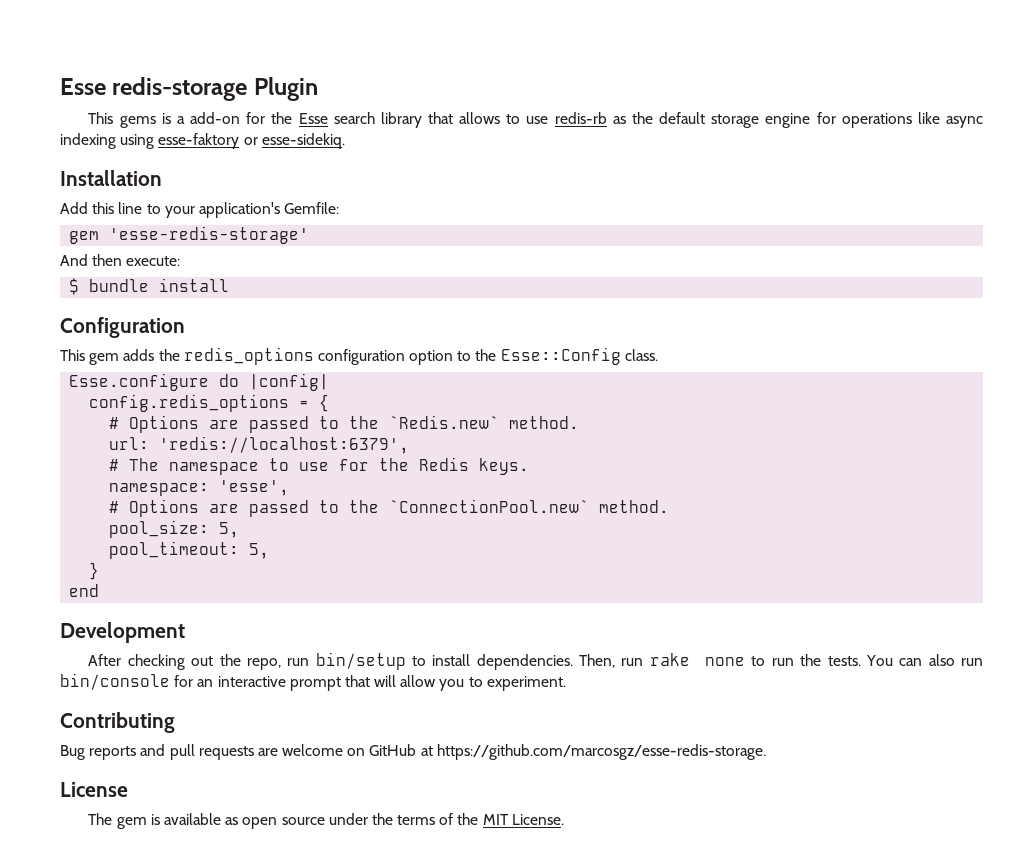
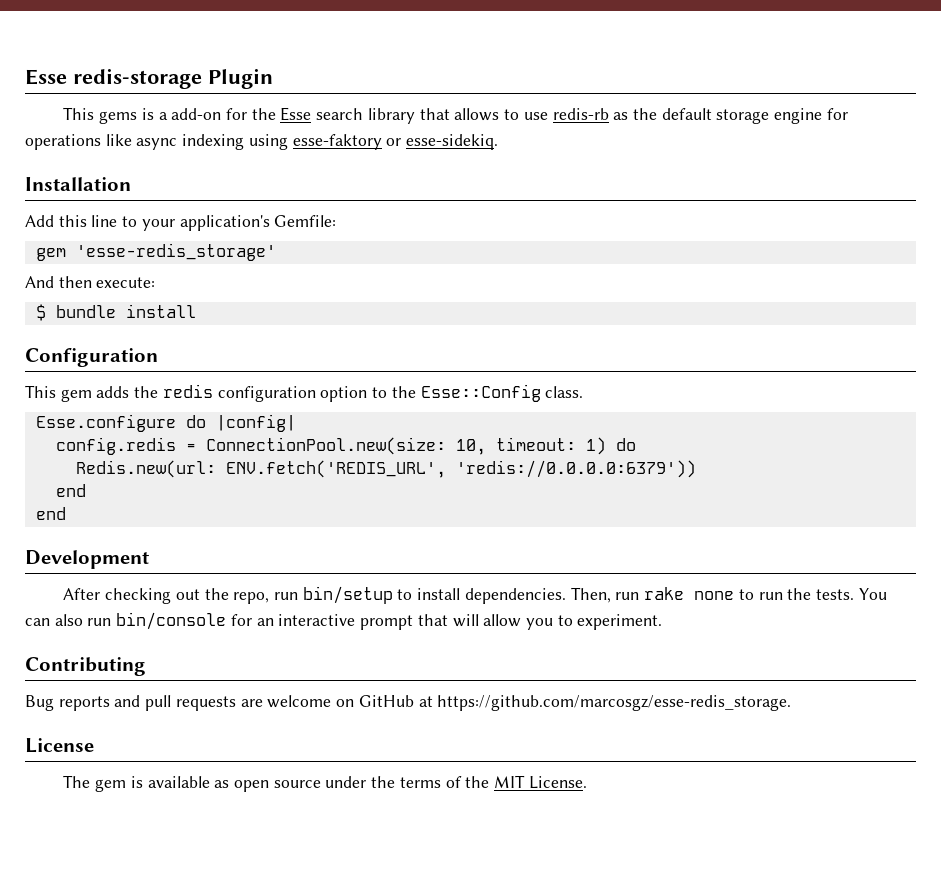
- gem 'esse-redis-storage'
+ gem 'esse-redis_storage'
- This gem adds the redis_options configuration option to the Esse::Config class.
+ This gem adds the redis configuration option to the Esse::Config class.
- config.redis_options = {
- # Options are passed to the `Redis.new` method.
- url: 'redis://localhost:6379',
- # The namespace to use for the Redis keys.
- namespace: 'esse',
- # Options are passed to the `ConnectionPool.new` method.
- pool_size: 5,
- pool_timeout: 5,
- }
+ config.redis = ConnectionPool.new(size: 10, timeout: 1) do
+ Redis.new(url: ENV.fetch('REDIS_URL', 'redis://0.0.0.0:6379'))
+ end
- Bug reports and pull requests are welcome on GitHub at https://github.com/marcosgz/esse-redis-storage.
+ Bug reports and pull requests are welcome on GitHub at https://github.com/marcosgz/esse-redis_storage.

